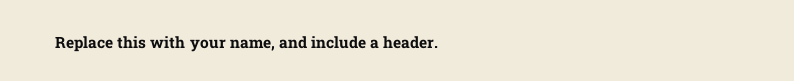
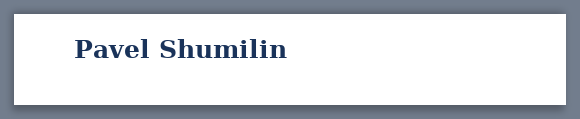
- Replace this with your name, and include a header.
+ Pavel Shumilin

